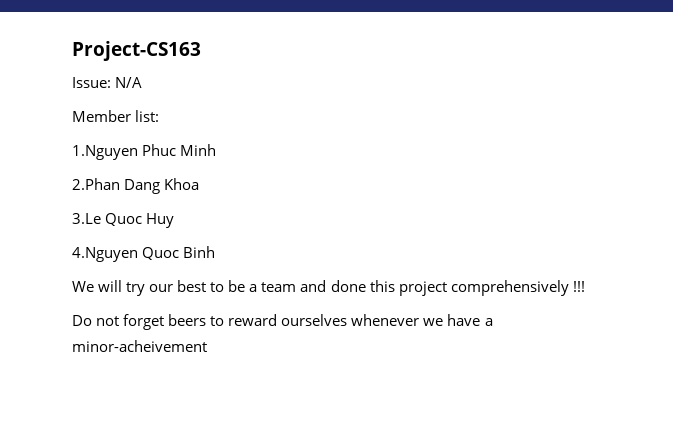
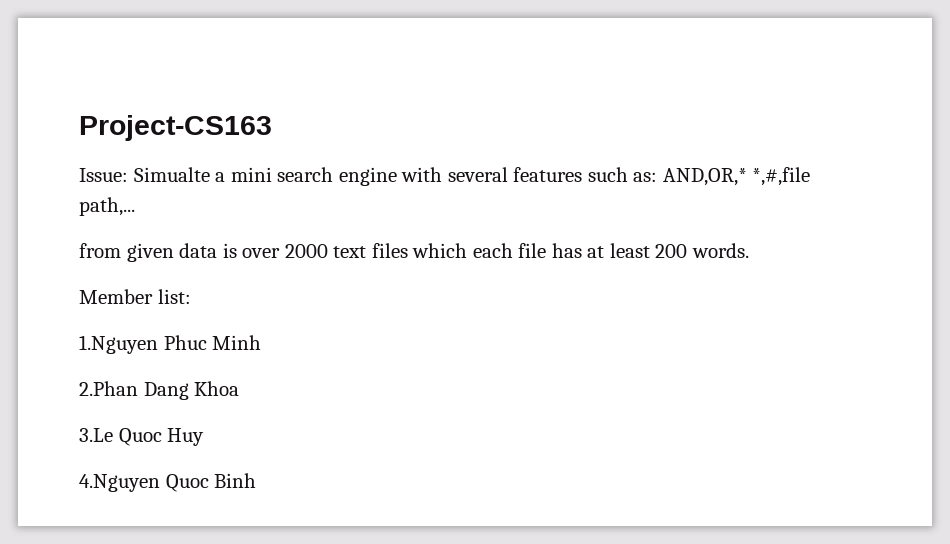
- Issue: N/A
+ Issue: Simualte a mini search engine with several features such as: AND,OR,* *,#,file path,...
+ from given data is over 2000 text files which each file has at least 200 words.
- We will try our best to be a team and done this project comprehensively !!!
- Do not forget beers to reward ourselves whenever we have a minor-acheivement

